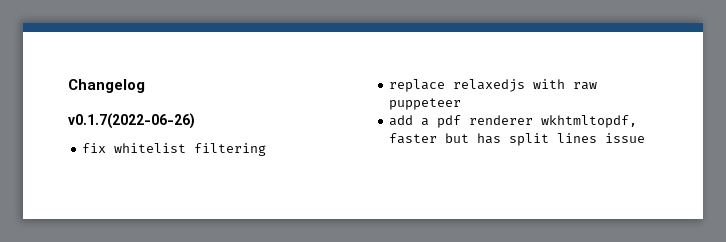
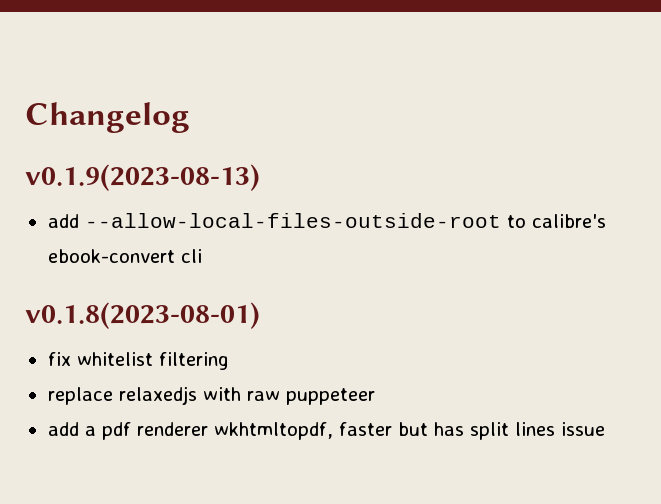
- v0.1.7(2022-06-26)
+ v0.1.9(2023-08-13)
+ add --allow-local-files-outside-root to calibre's ebook-convert cli
+ v0.1.8(2023-08-01)

